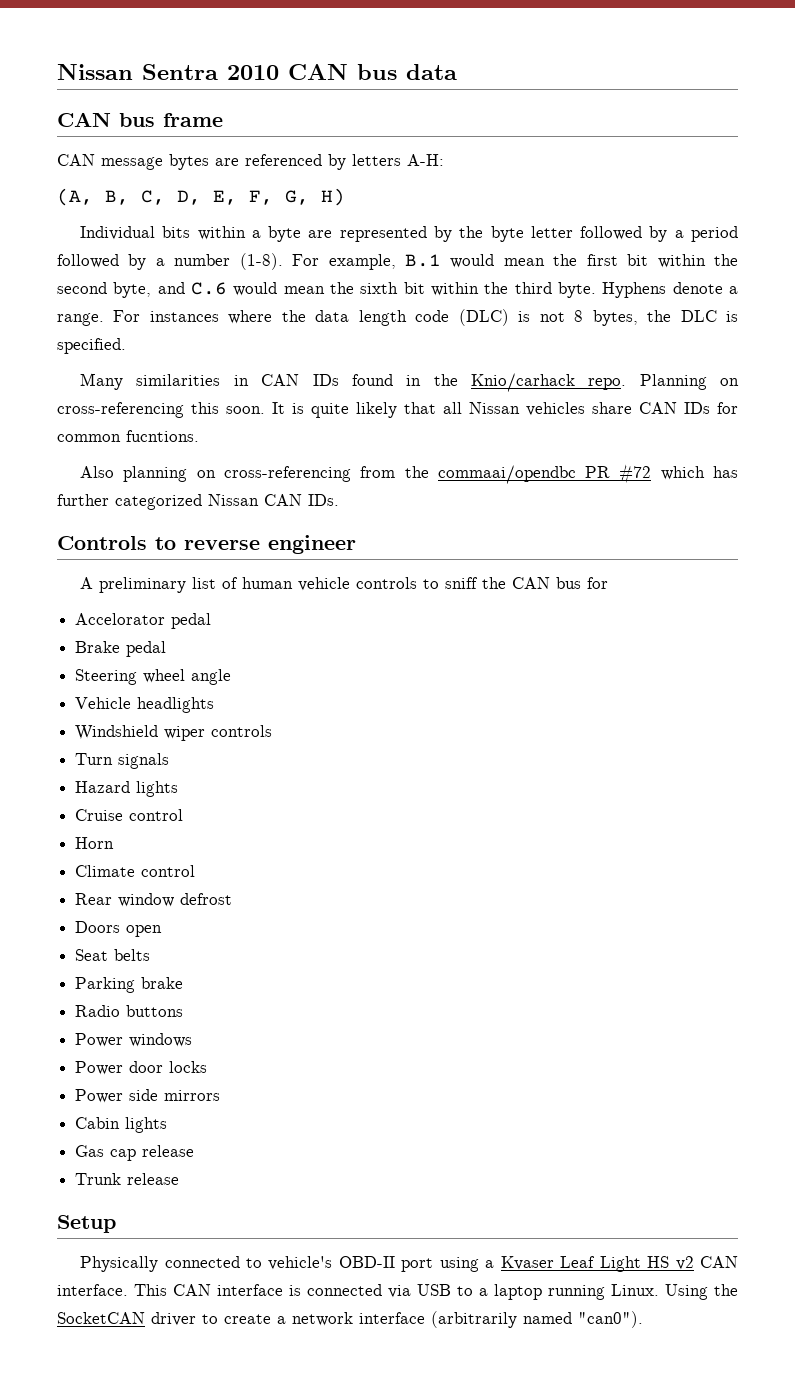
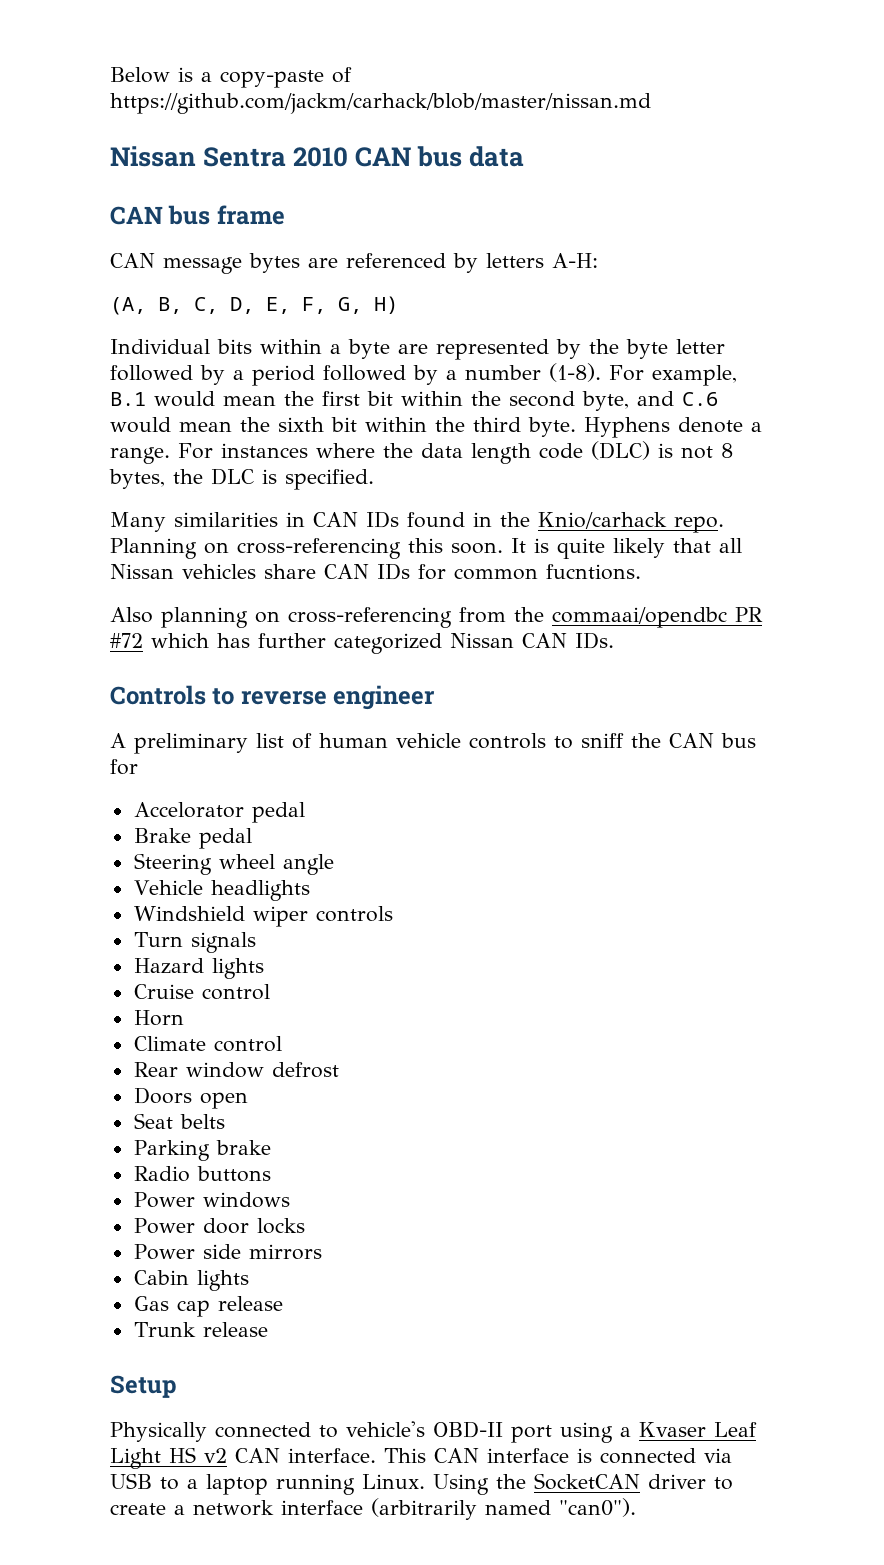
+ Below is a copy-paste of https://github.com/jackm/carhack/blob/master/nissan.md

